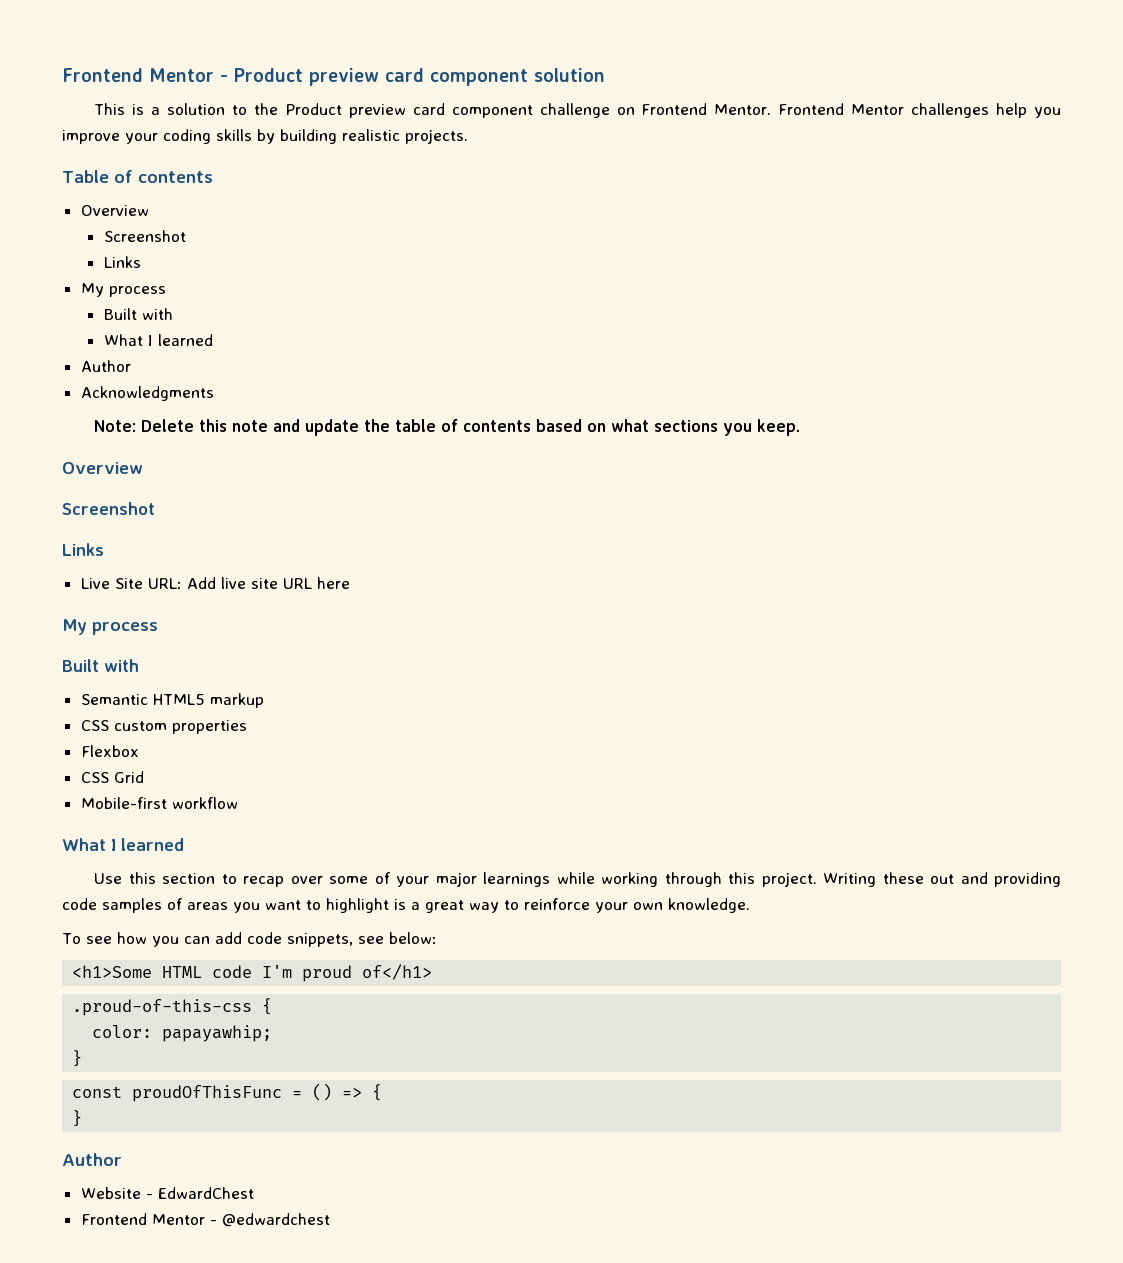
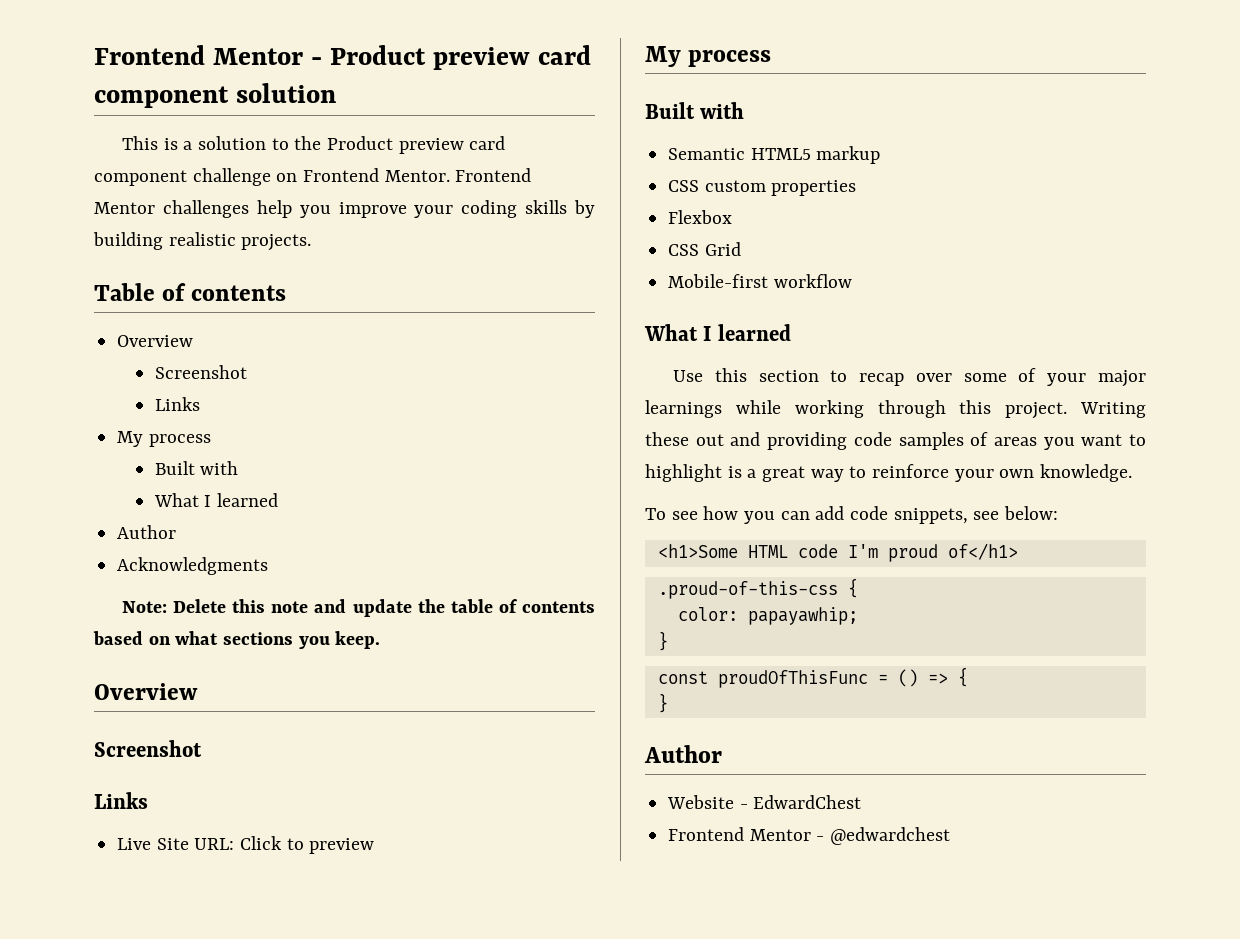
- Live Site URL: Add live site URL here
+ Live Site URL: Click to preview

